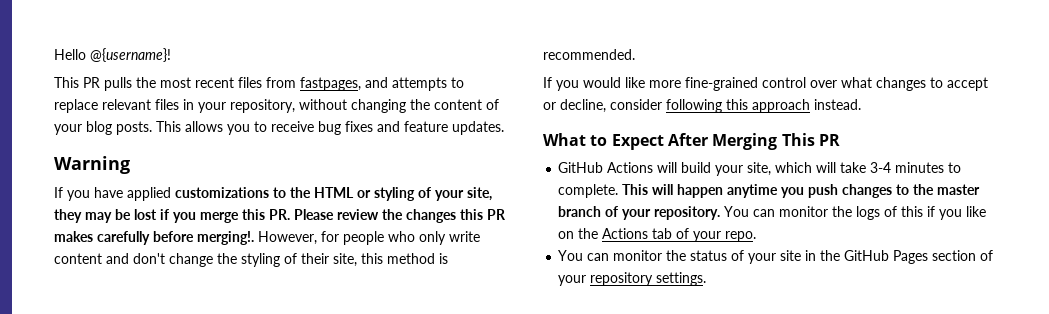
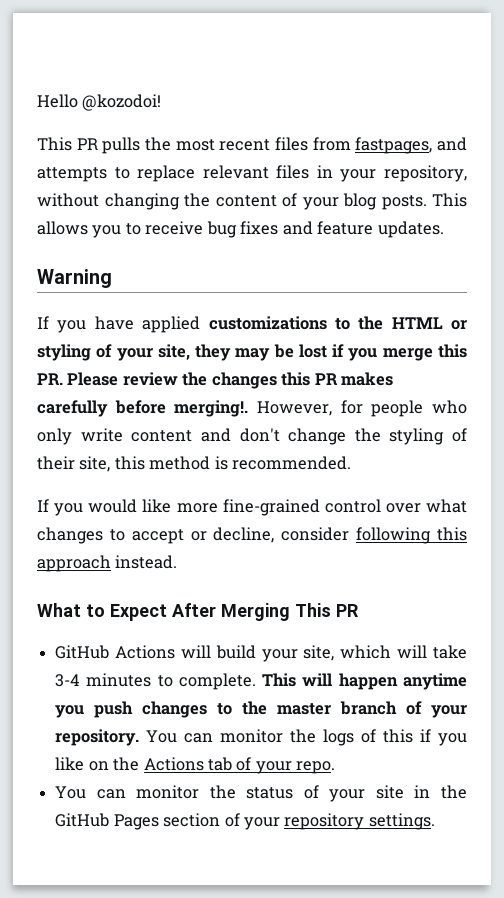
- Hello @{username}!
+ Hello @kozodoi!

